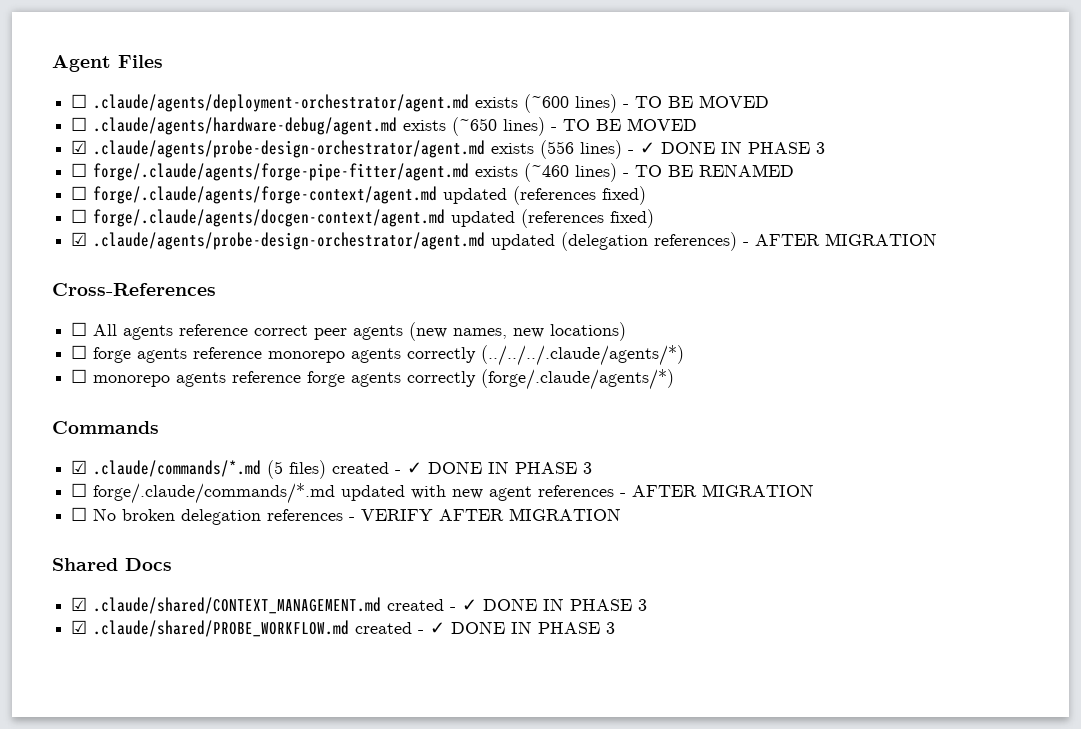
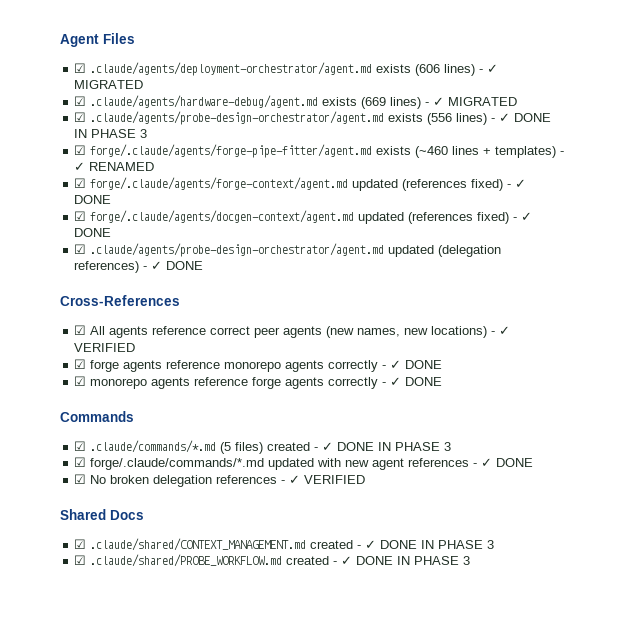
- ☐ .claude/agents/deployment-orchestrator/agent.md exists (~600 lines) - TO BE MOVED
- ☐ .claude/agents/hardware-debug/agent.md exists (~650 lines) - TO BE MOVED
+ ☑ .claude/agents/deployment-orchestrator/agent.md exists (606 lines) - ✓ MIGRATED
+ ☑ .claude/agents/hardware-debug/agent.md exists (669 lines) - ✓ MIGRATED
- ☐ forge/.claude/agents/forge-pipe-fitter/agent.md exists (~460 lines) - TO BE RENAMED
+ ☑ forge/.claude/agents/forge-pipe-fitter/agent.md exists (~460 lines + templates) - ✓ RENAMED
- ☐ forge/.claude/agents/forge-context/agent.md updated (references fixed)
- ☐ forge/.claude/agents/docgen-context/agent.md updated (references fixed)
+ ☑ forge/.claude/agents/forge-context/agent.md updated (references fixed) - ✓ DONE
+ ☑ forge/.claude/agents/docgen-context/agent.md updated (references fixed) - ✓ DONE
- ☑ .claude/agents/probe-design-orchestrator/agent.md updated (delegation references) - AFTER MIGRATION
+ ☑ .claude/agents/probe-design-orchestrator/agent.md updated (delegation references) - ✓ DONE
- ☐ All agents reference correct peer agents (new names, new locations)
- ☐ forge agents reference monorepo agents correctly (../../../.claude/agents/*)
- ☐ monorepo agents reference forge agents correctly (forge/.claude/agents/*)
+ ☑ All agents reference correct peer agents (new names, new locations) - ✓ VERIFIED
+ ☑ forge agents reference monorepo agents correctly - ✓ DONE
+ ☑ monorepo agents reference forge agents correctly - ✓ DONE
- ☐ forge/.claude/commands/*.md updated with new agent references - AFTER MIGRATION
- ☐ No broken delegation references - VERIFY AFTER MIGRATION
+ ☑ forge/.claude/commands/*.md updated with new agent references - ✓ DONE
+ ☑ No broken delegation references - ✓ VERIFIED

